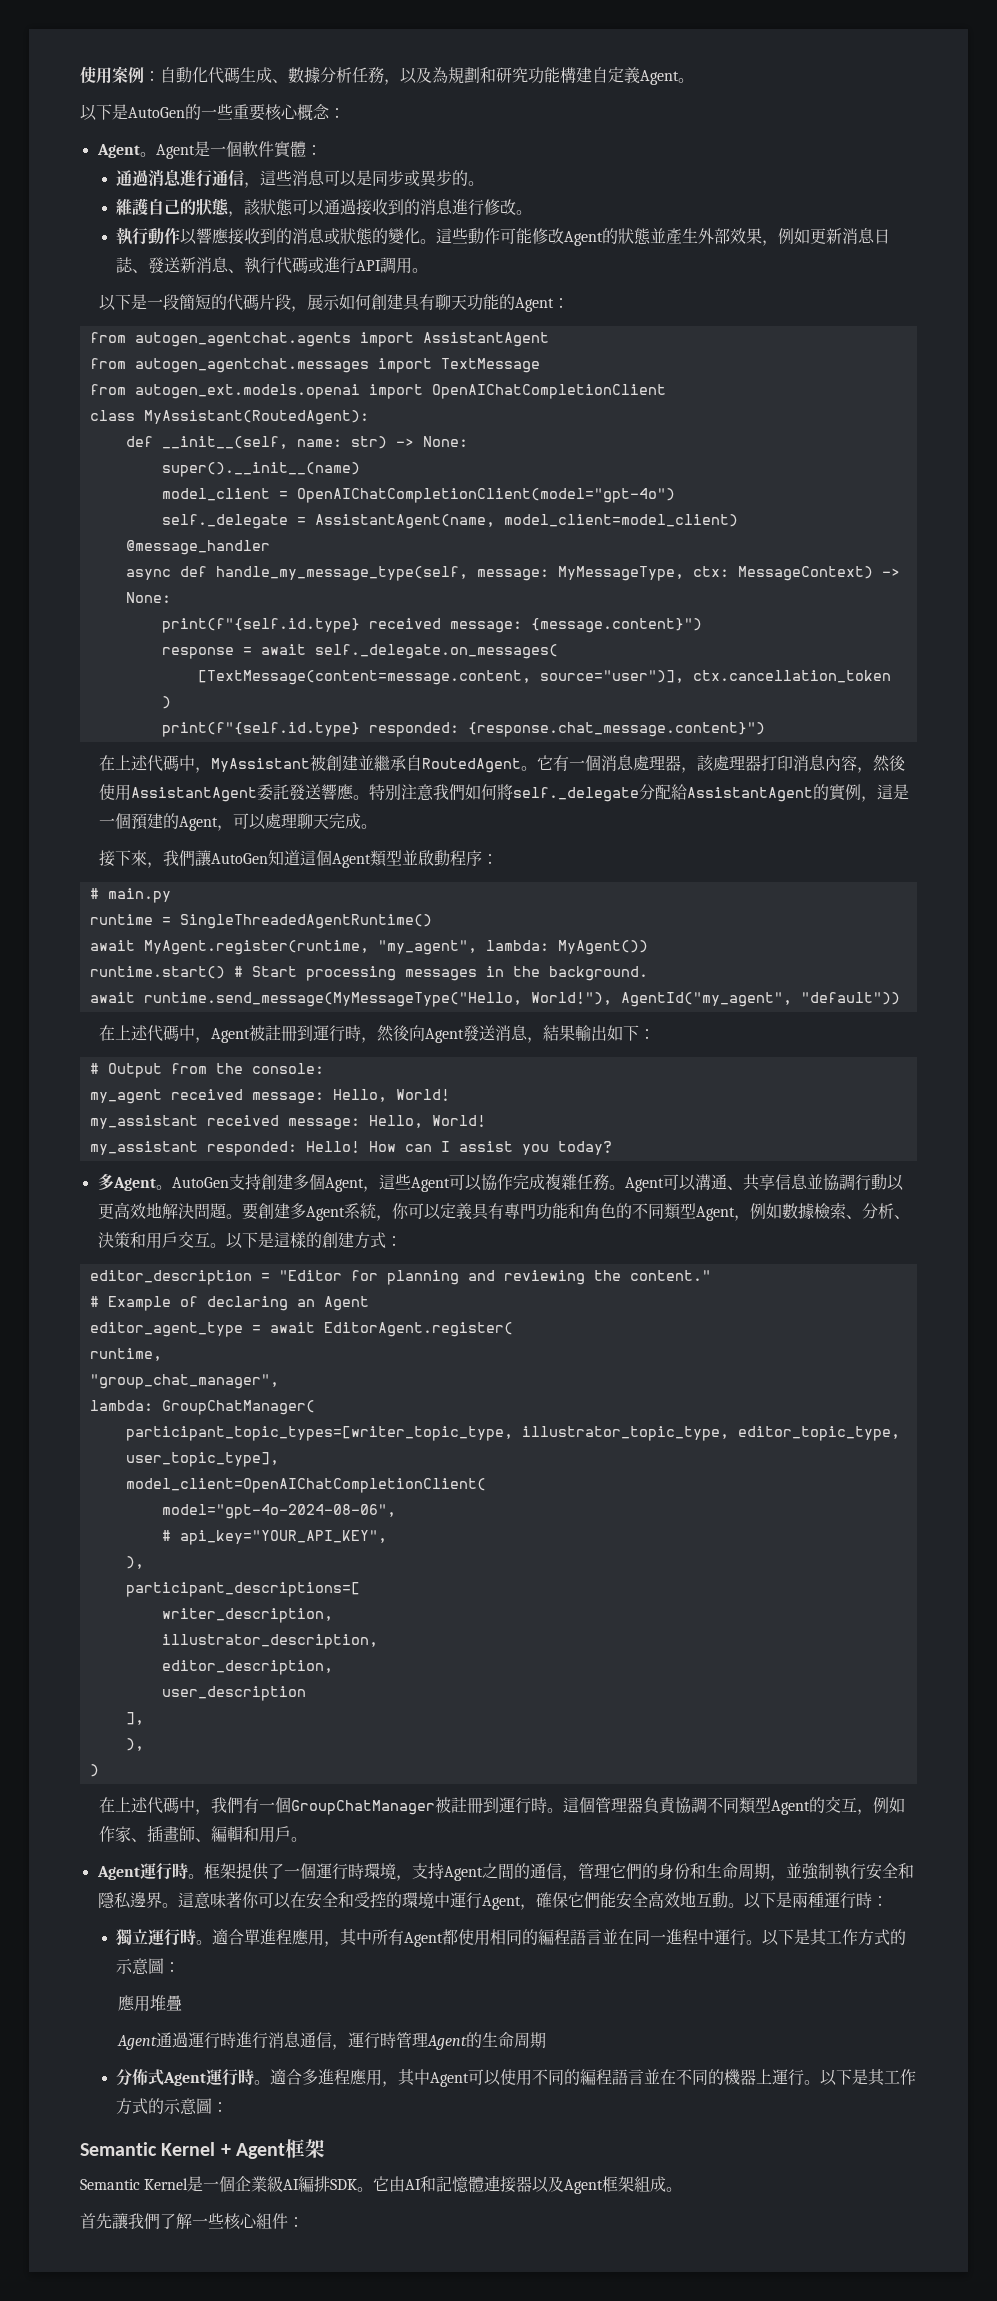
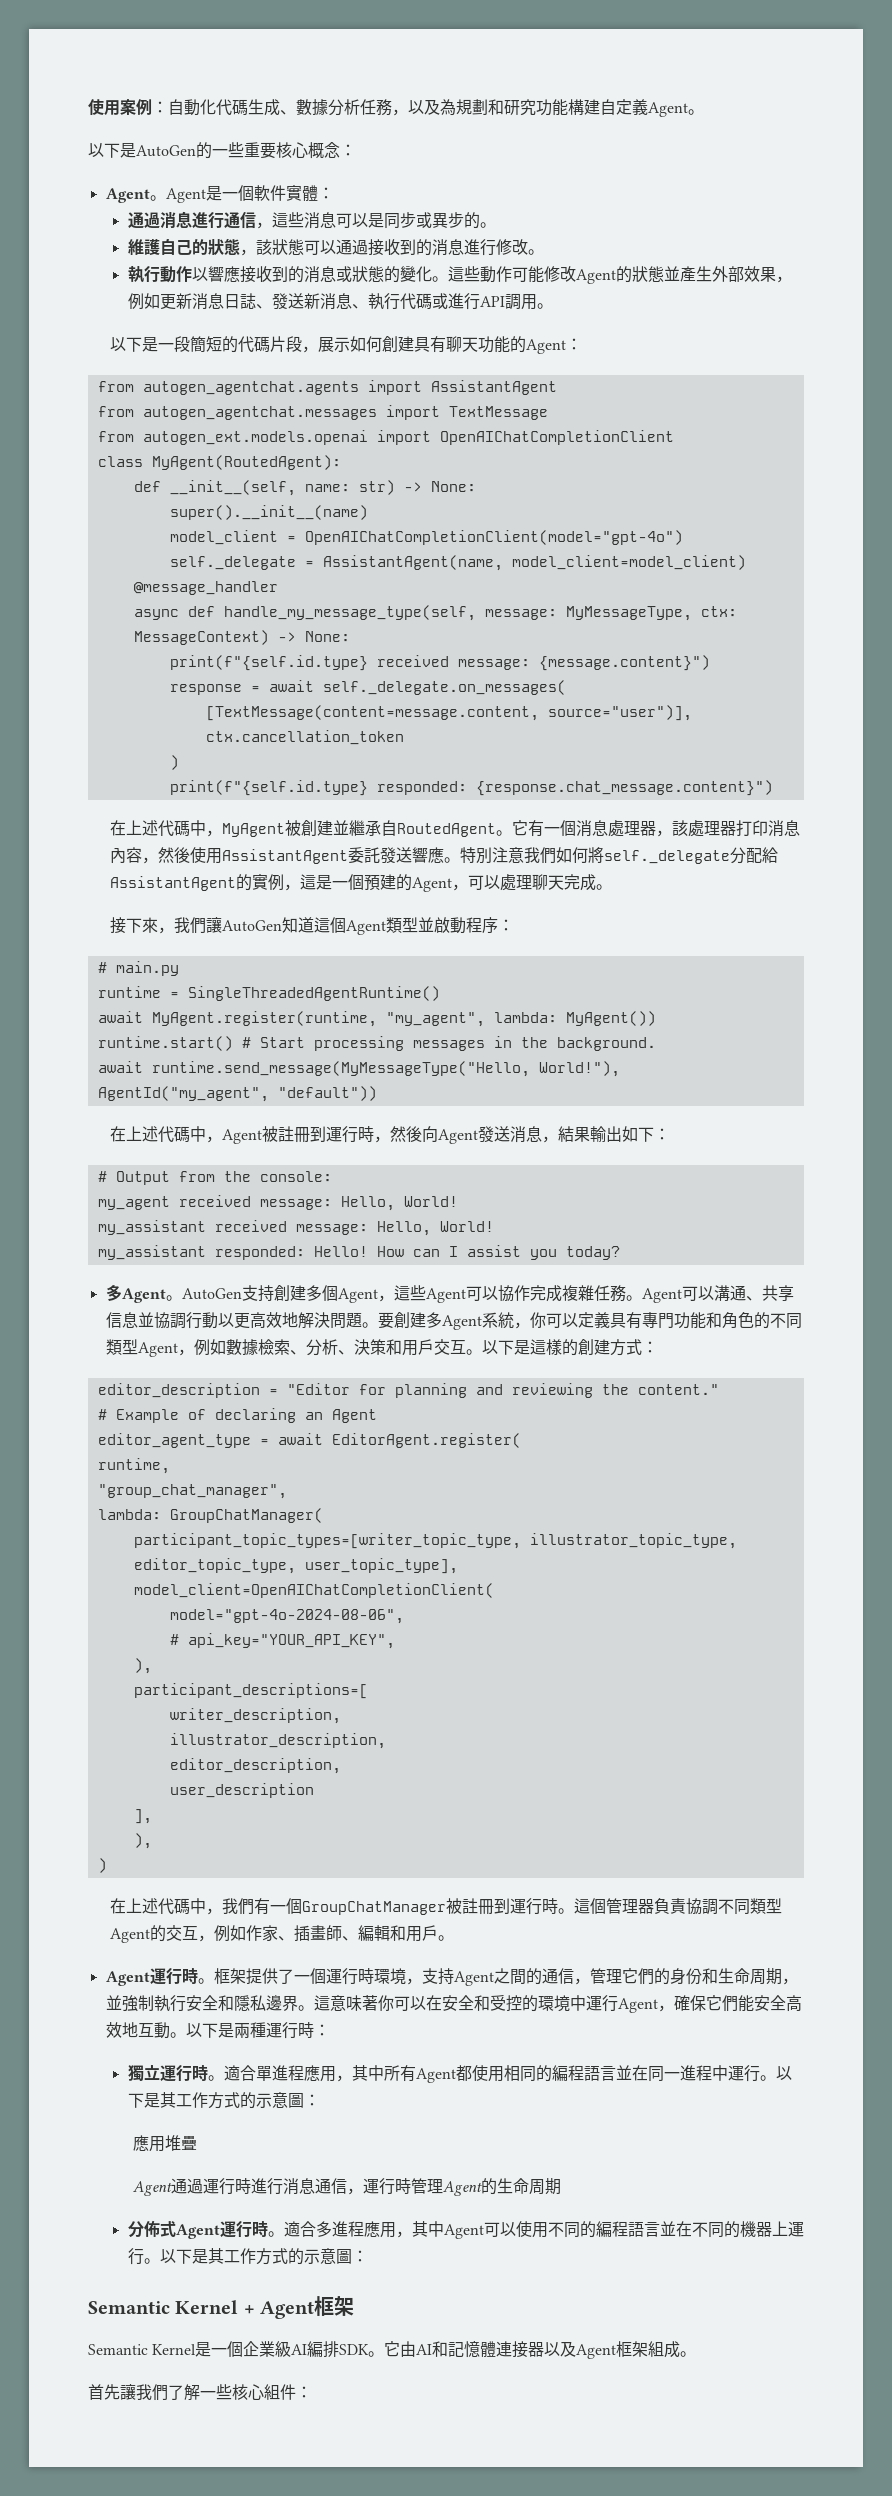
- class MyAssistant(RoutedAgent):
+ class MyAgent(RoutedAgent):
- 在上述代碼中，MyAssistant被創建並繼承自RoutedAgent。
+ 在上述代碼中，MyAgent被創建並繼承自RoutedAgent。

